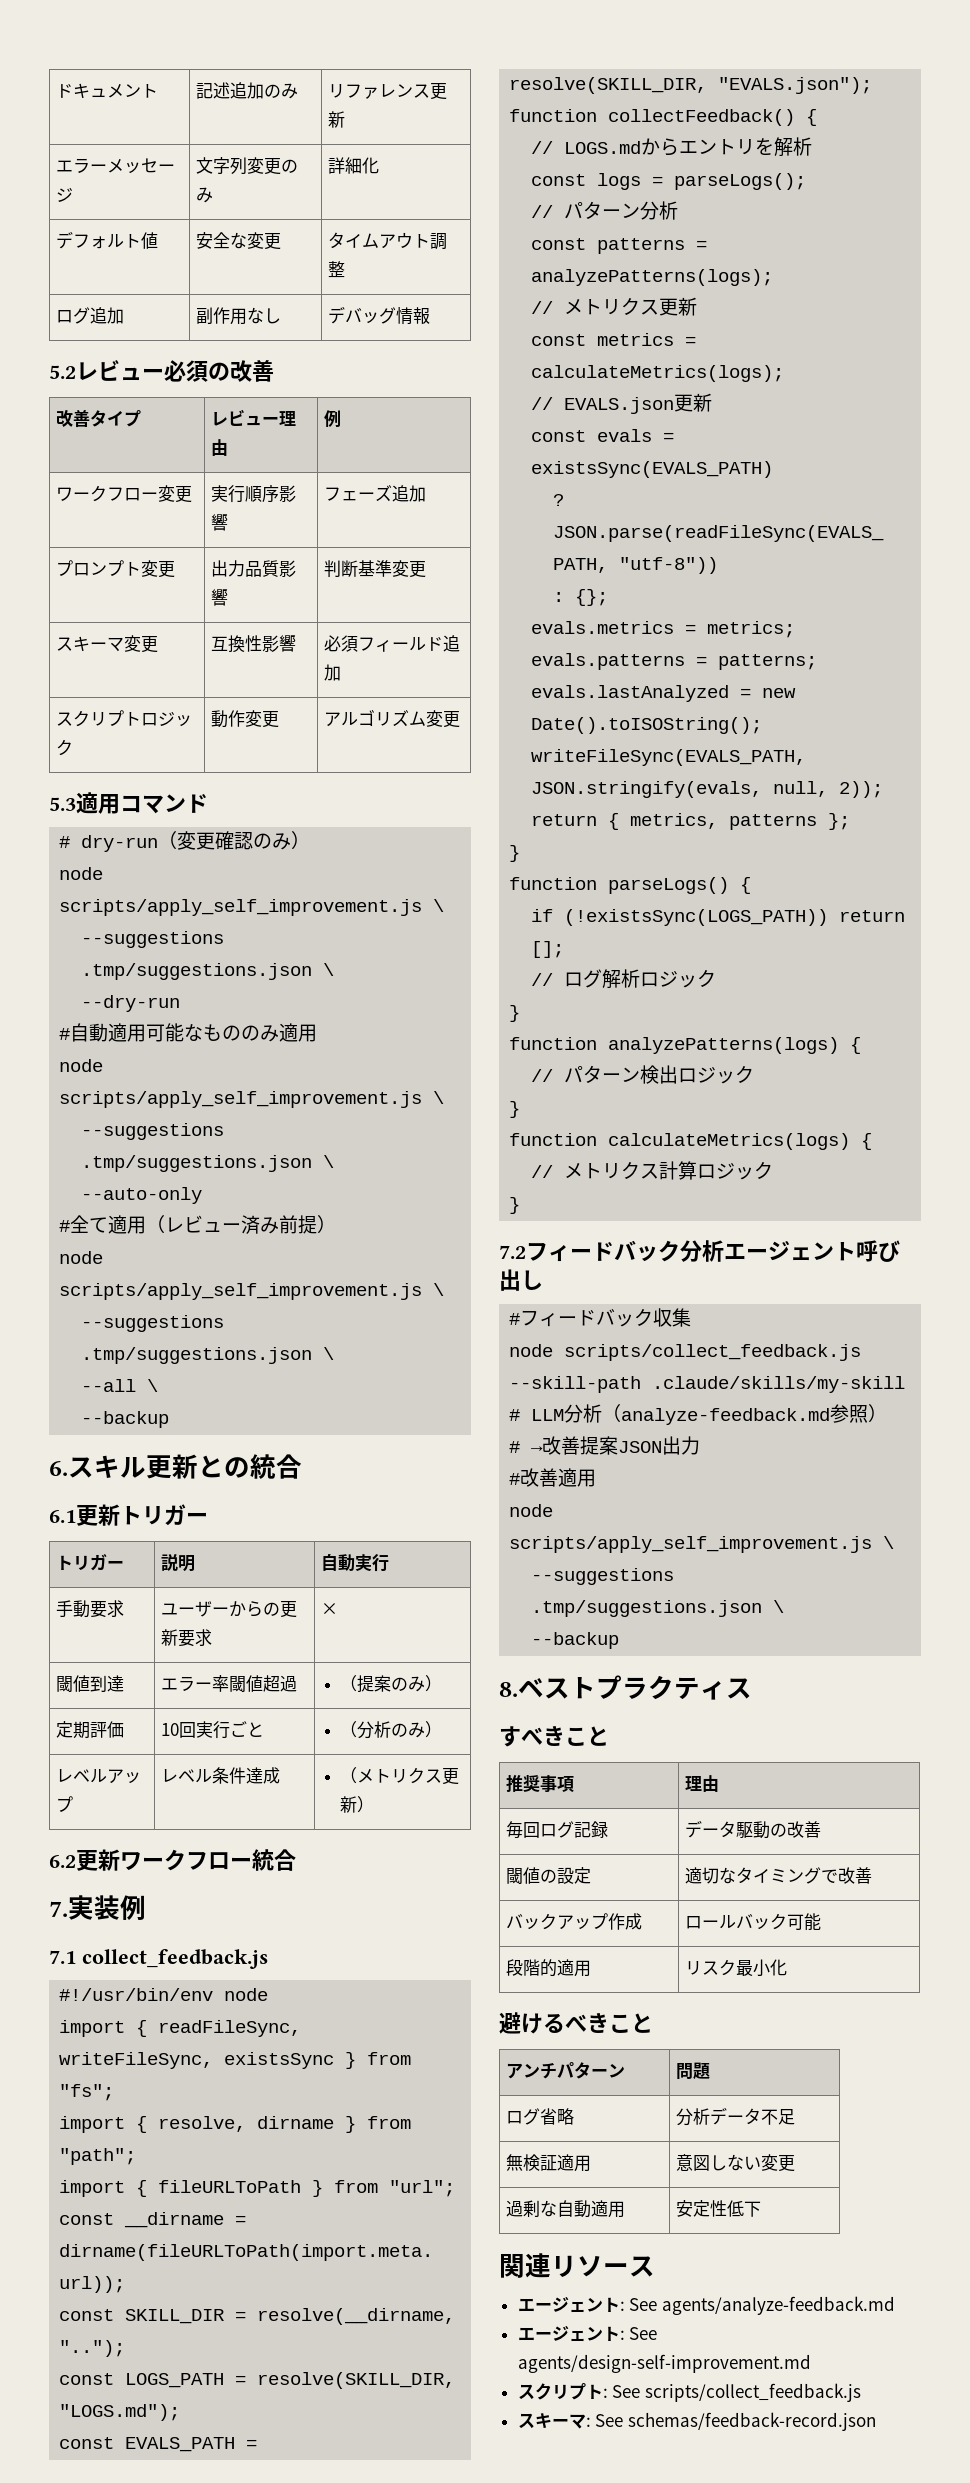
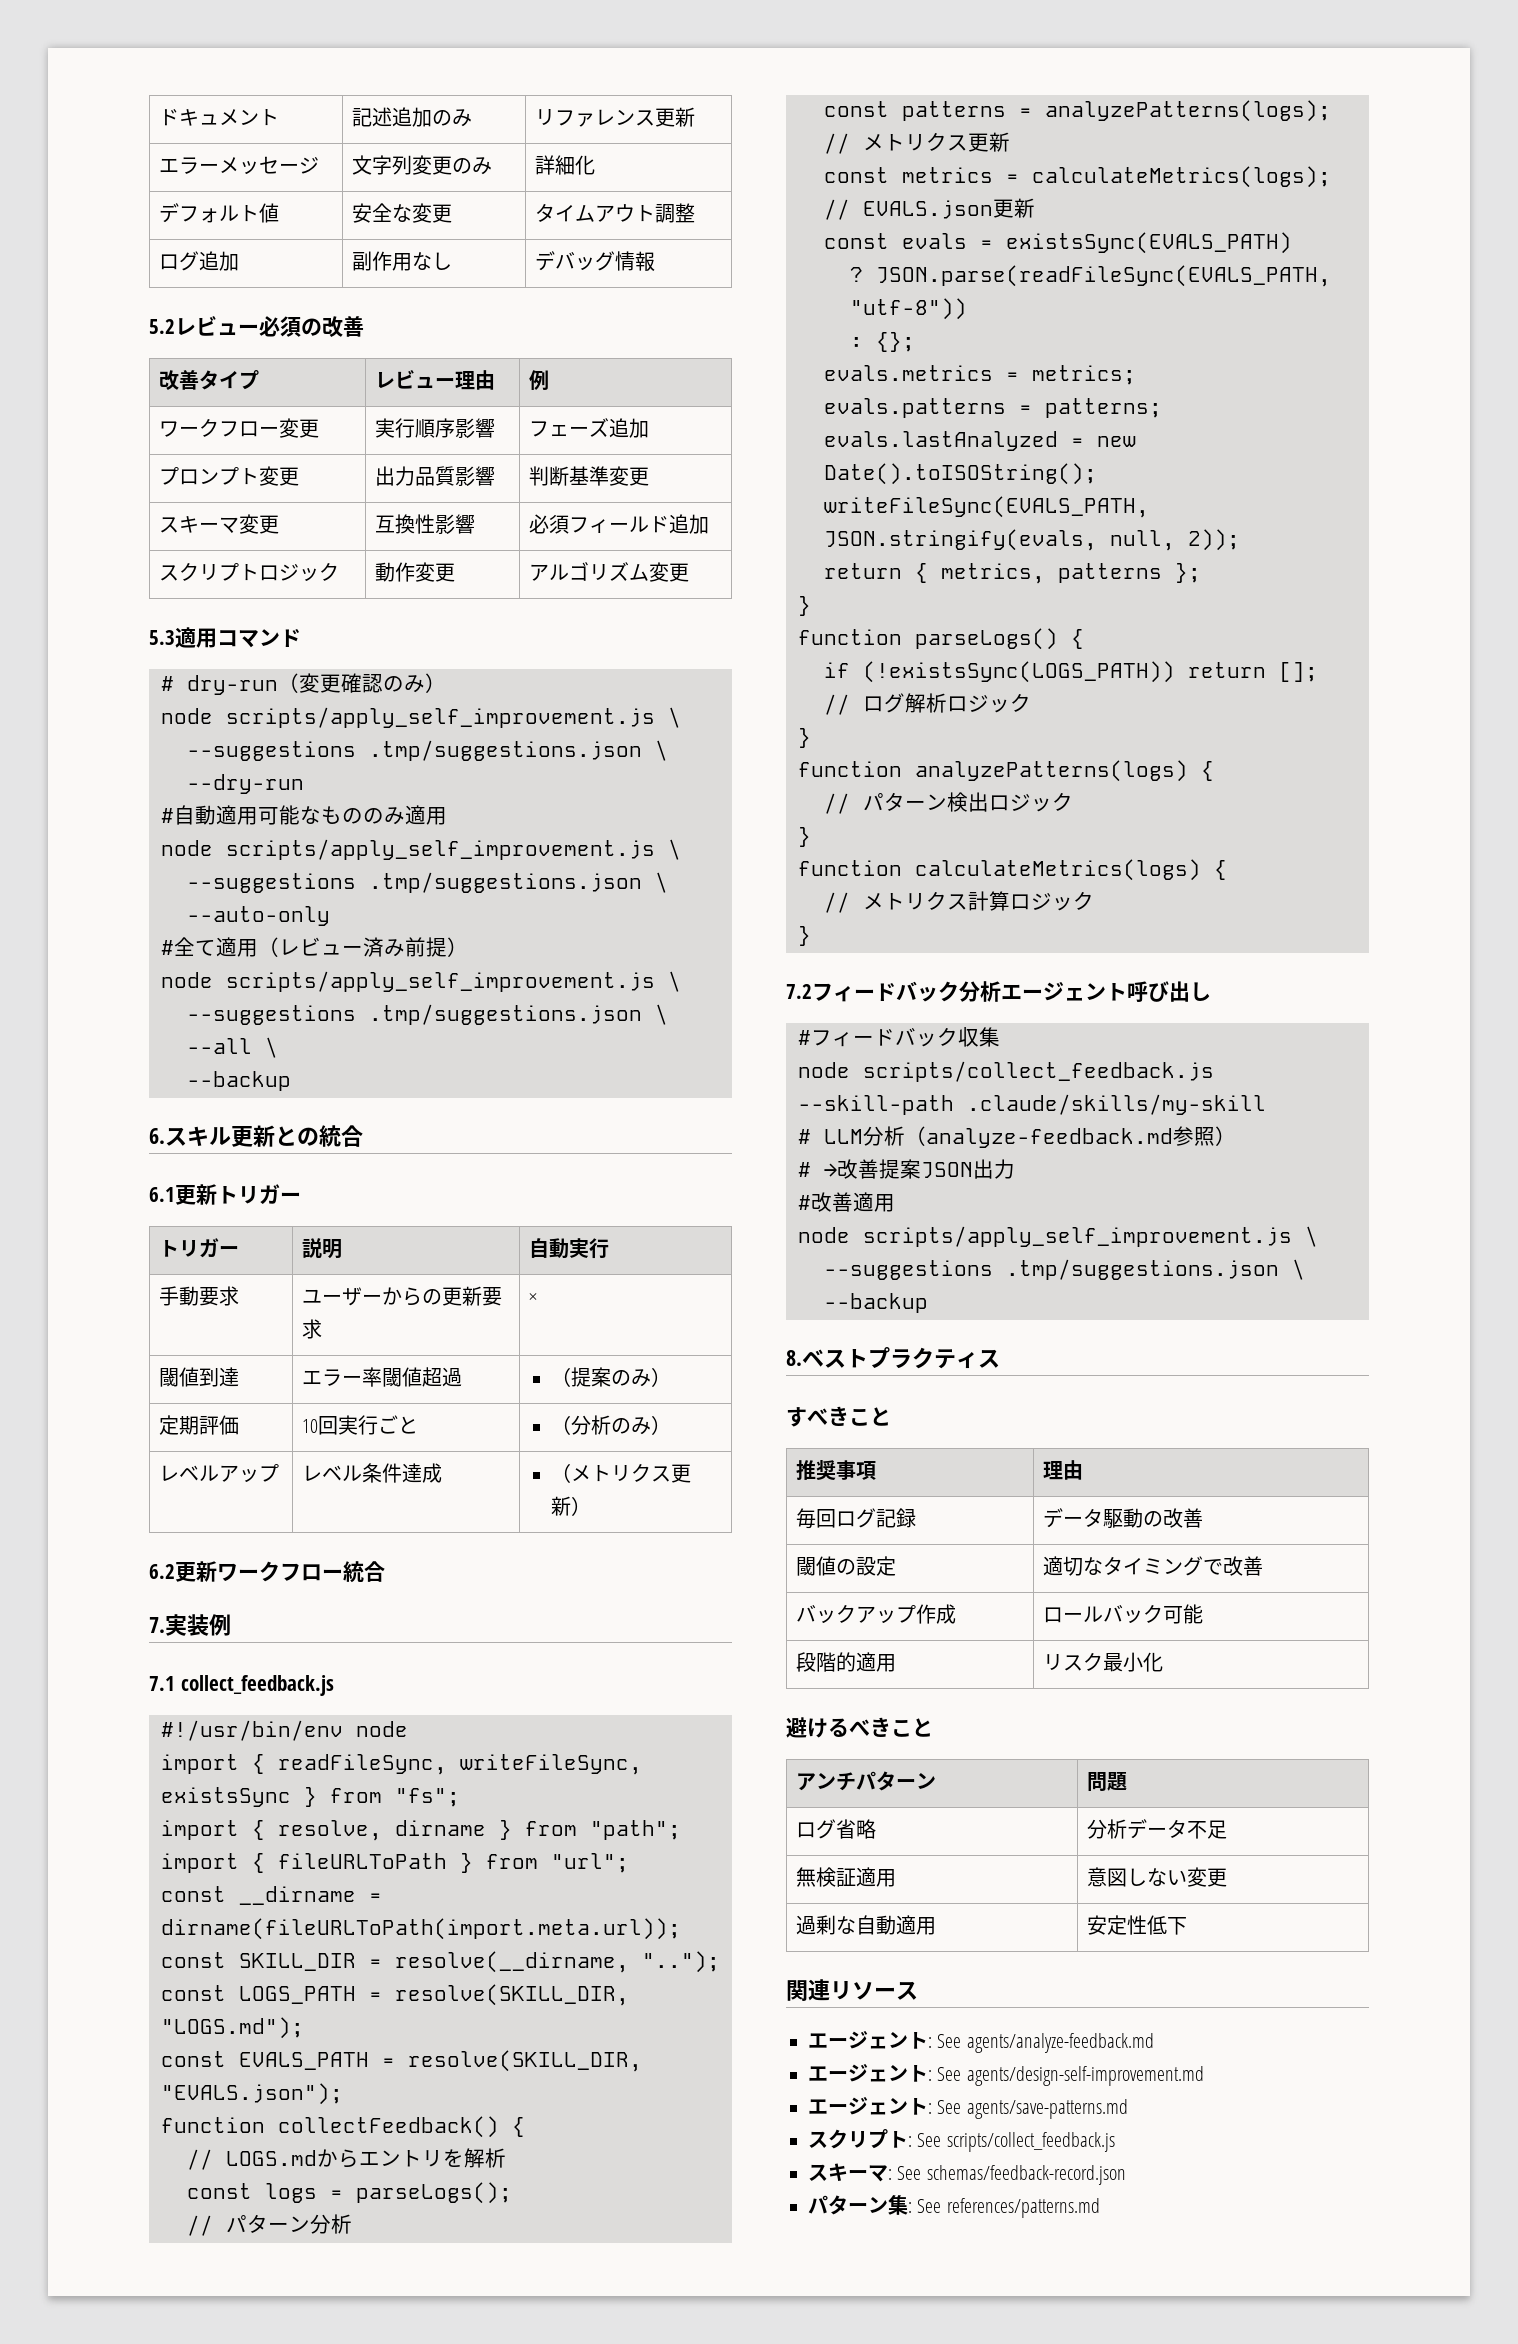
+ エージェント: See agents/save-patterns.md
+ パターン集: See references/patterns.md

